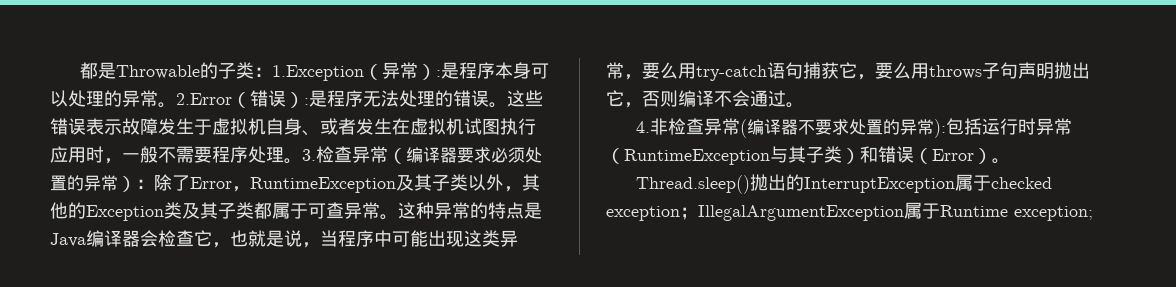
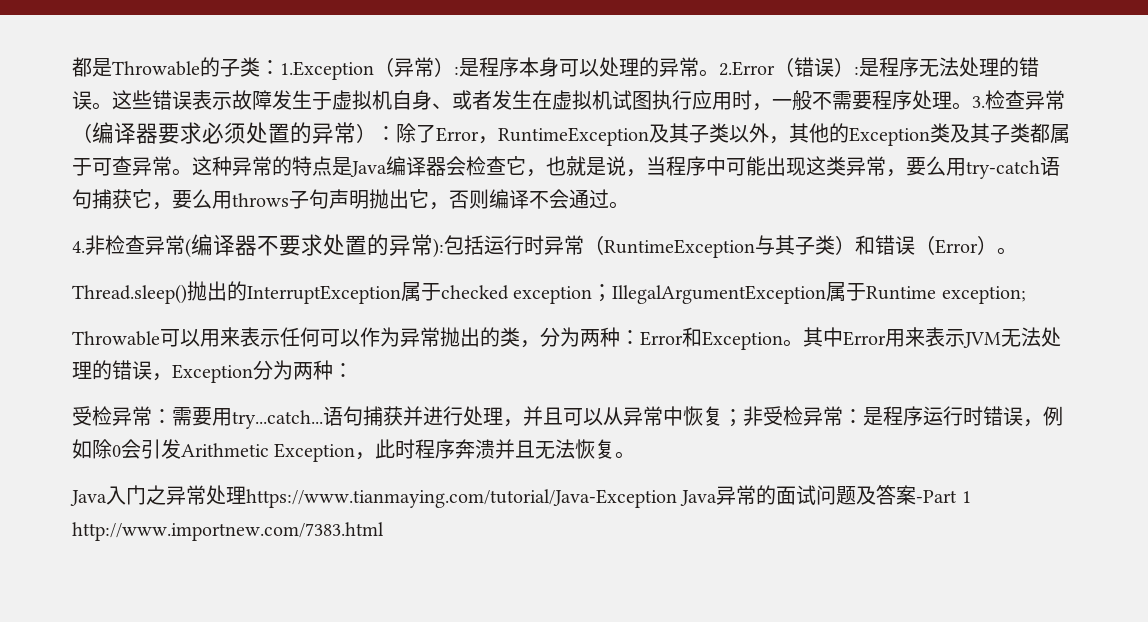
+ Throwable可以用来表示任何可以作为异常抛出的类，分为两种：Error和Exception。其中Error用来表示JVM无法处理的错误，Exception分为两种：
+ 受检异常：需要用try...catch...语句捕获并进行处理，并且可以从异常中恢复；非受检异常：是程序运行时错误，例如除0会引发Arithmetic Exception，此时程序奔溃并且无法恢复。
+ Java入门之异常处理https://www.tianmaying.com/tutorial/Java-Exception Java异常的面试问题及答案-Part 1 http://www.importnew.com/7383.html

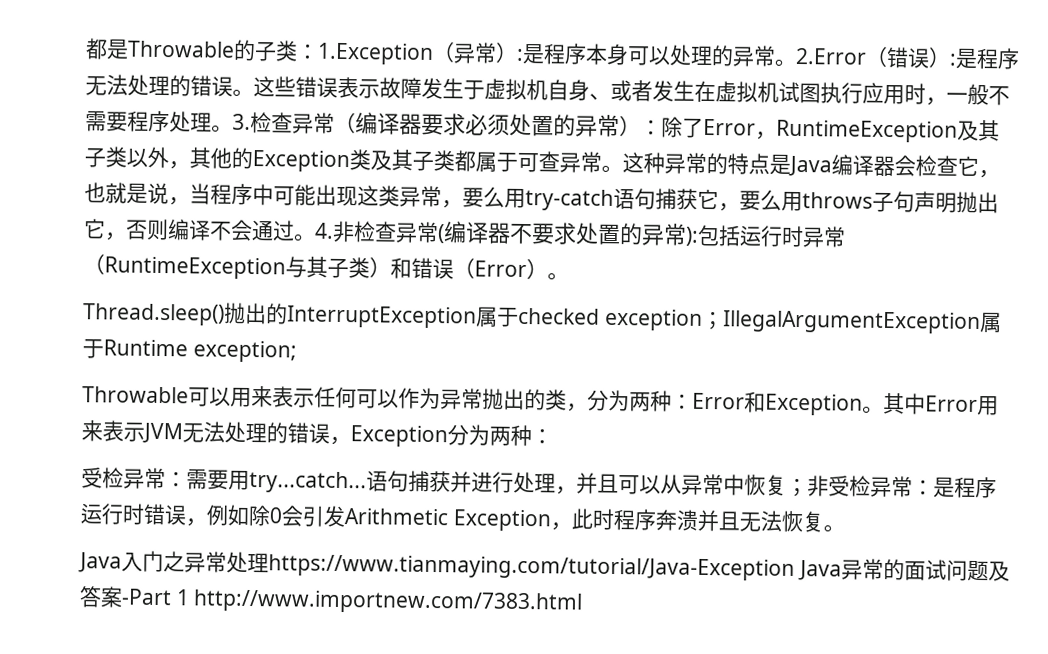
- 这种异常的特点是Java编译器会检查它，也就是说，当程序中可能出现这类异常，要么用try-catch语句捕获它，要么用throws子句声明抛出它，否则编译不会通过。
- 4.非检查异常(编译器不要求处置的异常):包括运行时异常（RuntimeException与其子类）和错误（Error）。
+ 这种异常的特点是Java编译器会检查它，也就是说，当程序中可能出现这类异常，要么用try-catch语句捕获它，要么用throws子句声明抛出它，否则编译不会通过。4.非检查异常(编译器不要求处置的异常):包括运行时异常（RuntimeException与其子类）和错误（Error）。

